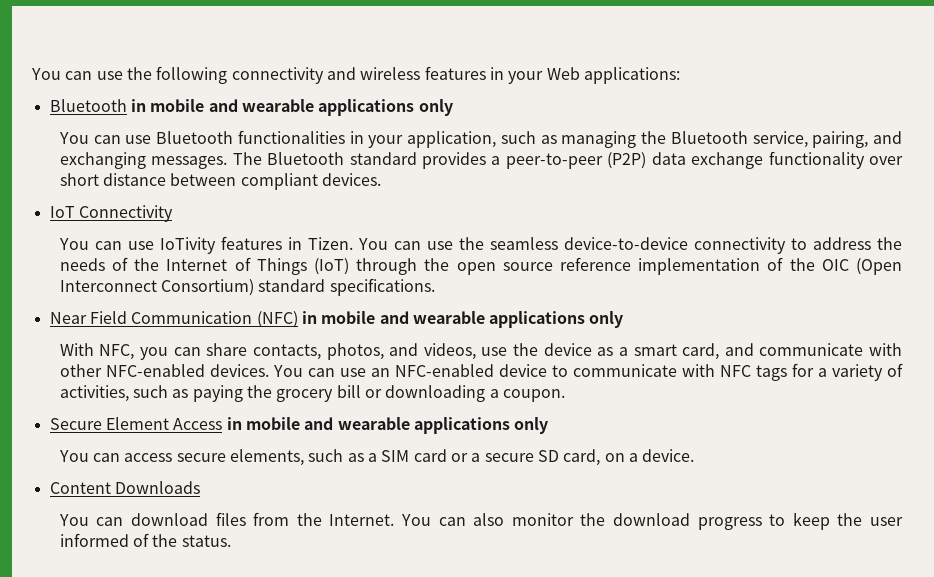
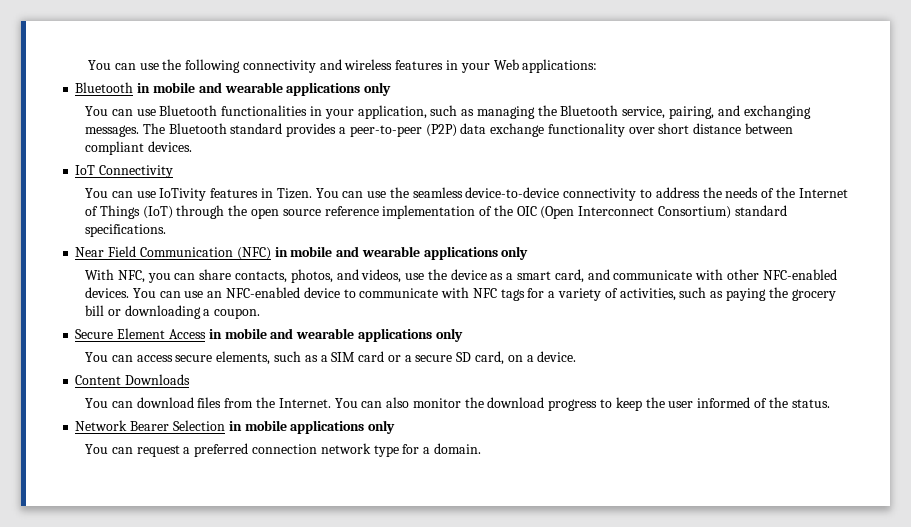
+ Network Bearer Selection in mobile applications only
+ You can request a preferred connection network type for a domain.

